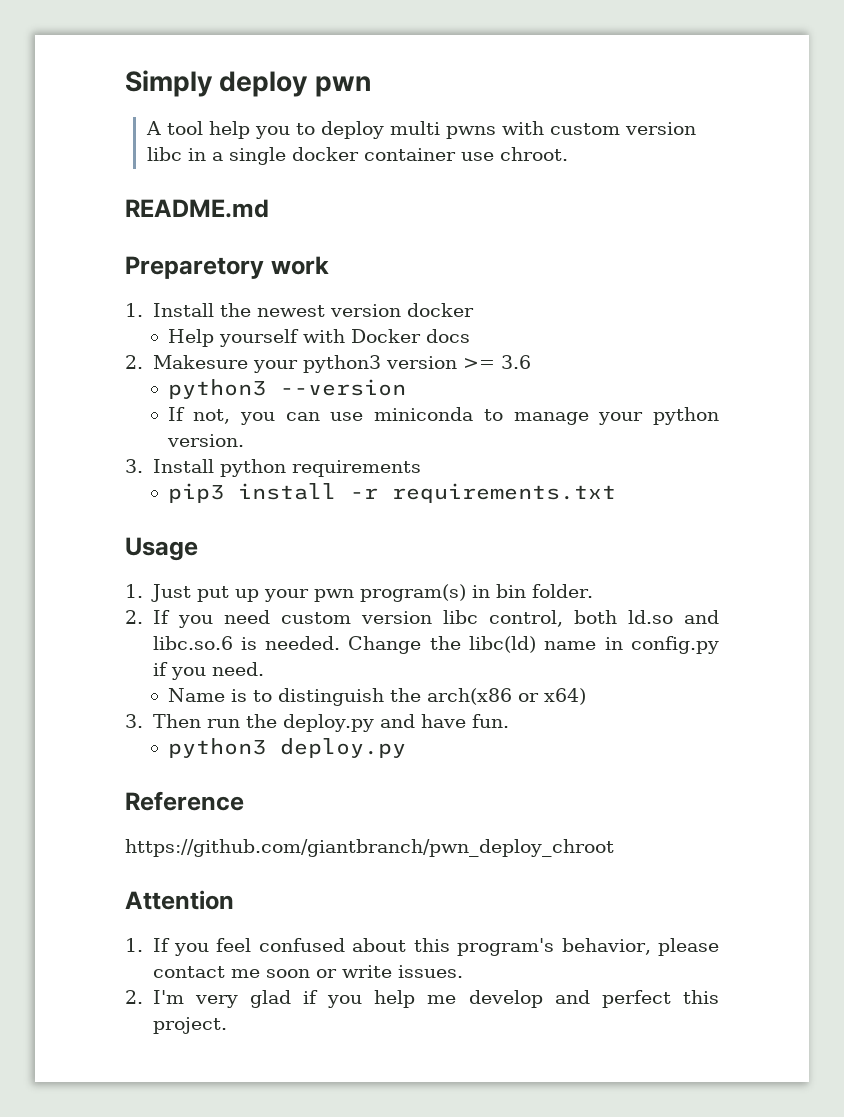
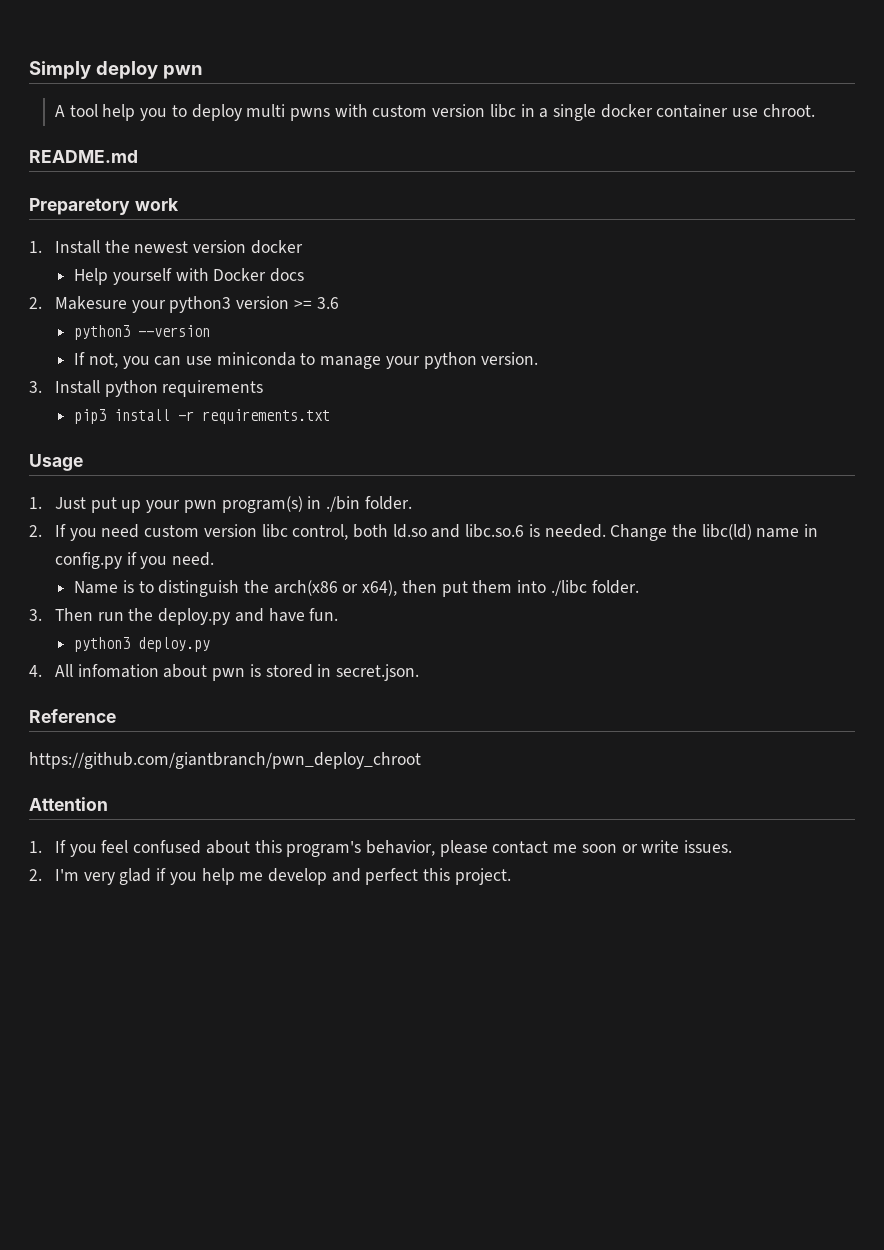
- 1. Just put up your pwn program(s) in bin folder.
+ 1. Just put up your pwn program(s) in ./bin folder.
- Name is to distinguish the arch(x86 or x64)
+ Name is to distinguish the arch(x86 or x64), then put them into ./libc folder.
+ 4. All infomation about pwn is stored in secret.json.

